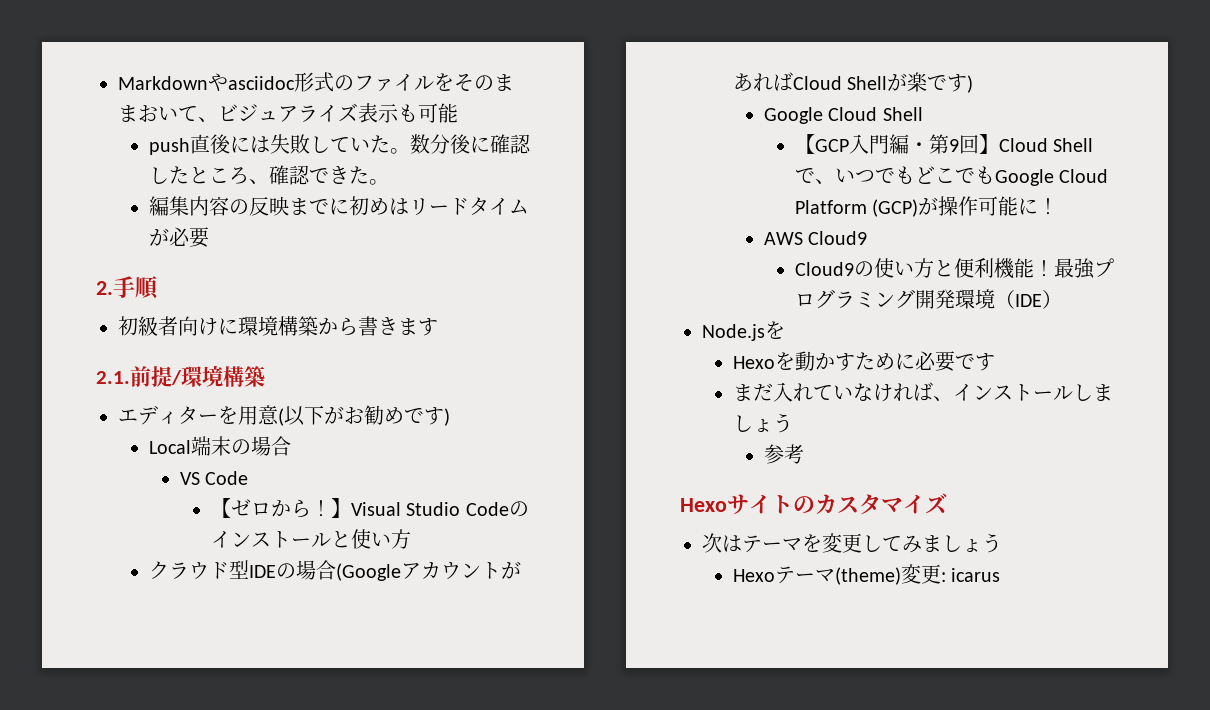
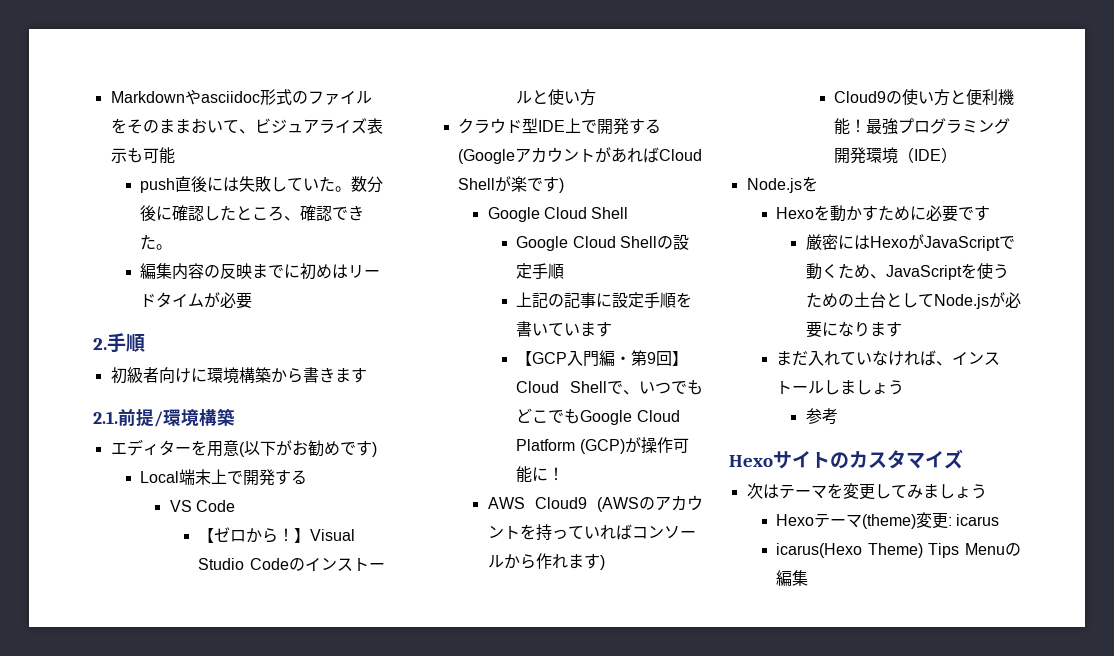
- Local端末の場合
+ Local端末上で開発する
- クラウド型IDEの場合(GoogleアカウントがあればCloud Shellが楽です)
+ クラウド型IDE上で開発する(GoogleアカウントがあればCloud Shellが楽です)
+ Google Cloud Shellの設定手順
+ 上記の記事に設定手順を書いています
- AWS Cloud9
+ AWS Cloud9 (AWSのアカウントを持っていればコンソールから作れます)
+ 厳密にはHexoがJavaScriptで動くため、JavaScriptを使うための土台としてNode.jsが必要になります
+ icarus(Hexo Theme) Tips Menuの編集

